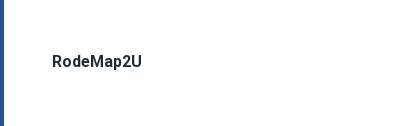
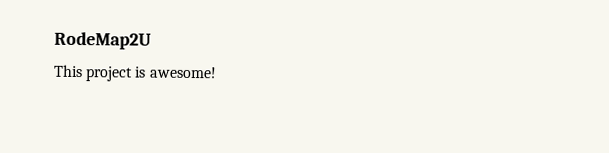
+ This project is awesome!

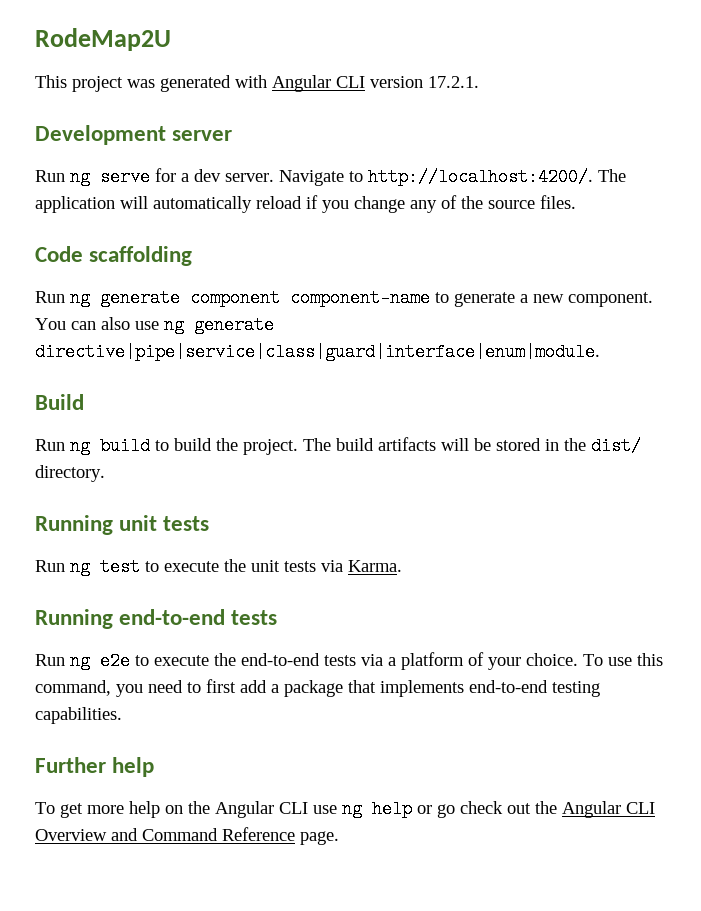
- This project is awesome!
+ This project was generated with Angular CLI version 17.2.1.
+ Development server
+ Run ng serve for a dev server. Navigate to http://localhost:4200/. The application will automatically reload if you change any of the source files.
+ Code scaffolding
+ Run ng generate component component-name to generate a new component. You can also use ng generate directive|pipe|service|class|guard|interface|enum|module.
+ Build
+ Run ng build to build the project. The build artifacts will be stored in the dist/ directory.
+ Running unit tests
+ Run ng test to execute the unit tests via Karma.
+ Running end-to-end tests
+ Run ng e2e to execute the end-to-end tests via a platform of your choice. To use this command, you need to first add a package that implements end-to-end testing capabilities.
+ Further help
+ To get more help on the Angular CLI use ng help or go check out the Angular CLI Overview and Command Reference page.

